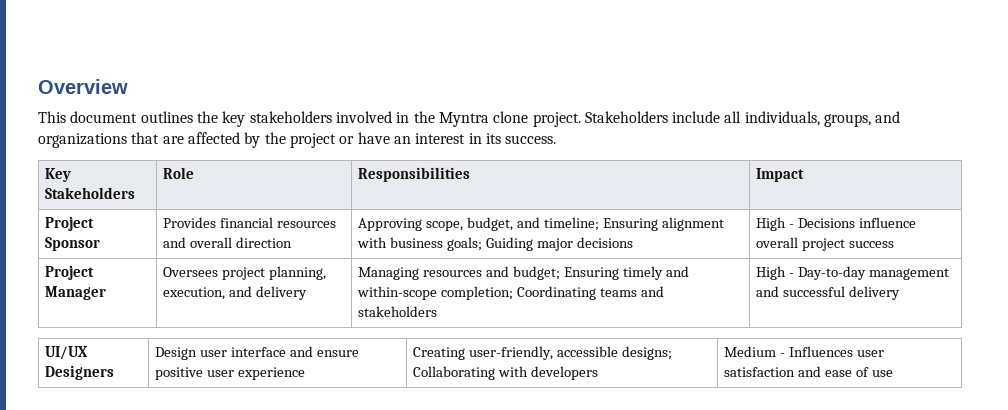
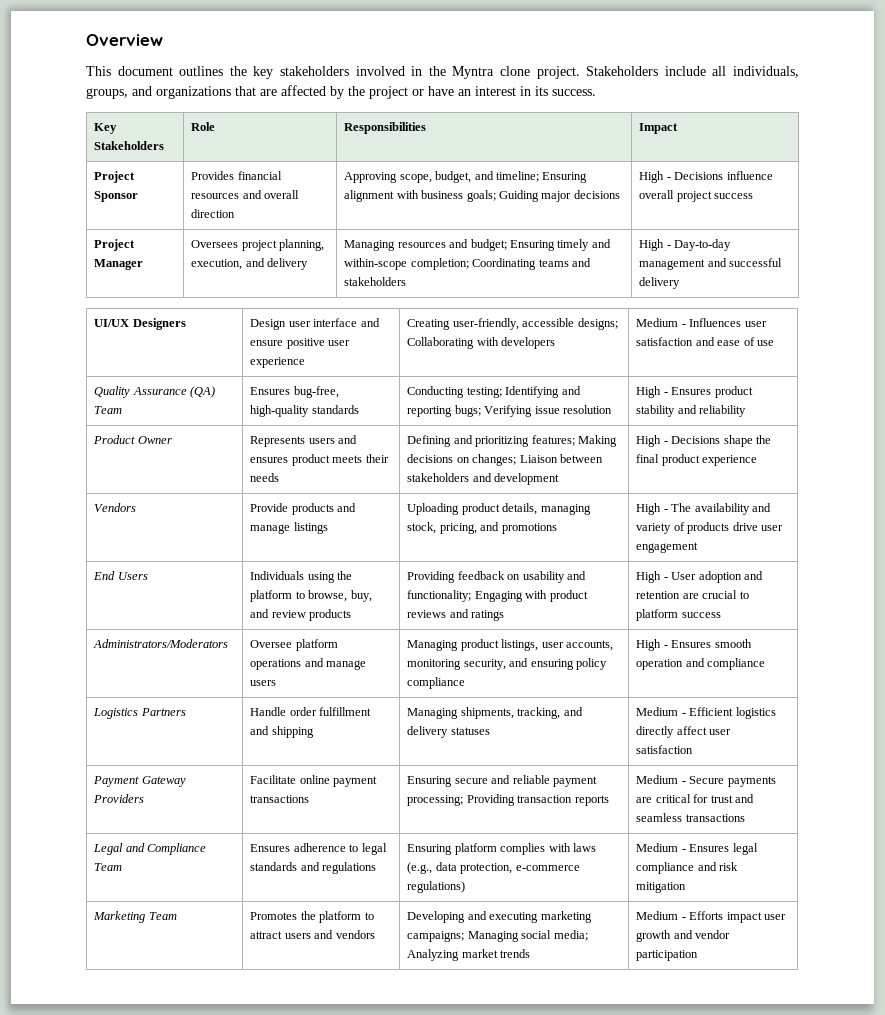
+ Quality Assurance (QA) Team | Ensures bug-free, high-quality standards | Conducting testing; Identifying and reporting bugs; Verifying issue resolution | High - Ensures product stability and reliability
+ Product Owner | Represents users and ensures product meets their needs | Defining and prioritizing features; Making decisions on changes; Liaison between stakeholders and development | High - Decisions shape the final product experience
+ Vendors | Provide products and manage listings | Uploading product details, managing stock, pricing, and promotions | High - The availability and variety of products drive user engagement
+ End Users | Individuals using the platform to browse, buy, and review products | Providing feedback on usability and functionality; Engaging with product reviews and ratings | High - User adoption and retention are crucial to platform success
+ Administrators/Moderators | Oversee platform operations and manage users | Managing product listings, user accounts, monitoring security, and ensuring policy compliance | High - Ensures smooth operation and compliance
+ Logistics Partners | Handle order fulfillment and shipping | Managing shipments, tracking, and delivery statuses | Medium - Efficient logistics directly affect user satisfaction
+ Payment Gateway Providers | Facilitate online payment transactions | Ensuring secure and reliable payment processing; Providing transaction reports | Medium - Secure payments are critical for trust and seamless transactions
+ Legal and Compliance Team | Ensures adherence to legal standards and regulations | Ensuring platform complies with laws (e.g., data protection, e-commerce regulations) | Medium - Ensures legal compliance and risk mitigation
+ Marketing Team | Promotes the platform to attract users and vendors | Developing and executing marketing campaigns; Managing social media; Analyzing market trends | Medium - Efforts impact user growth and vendor participation

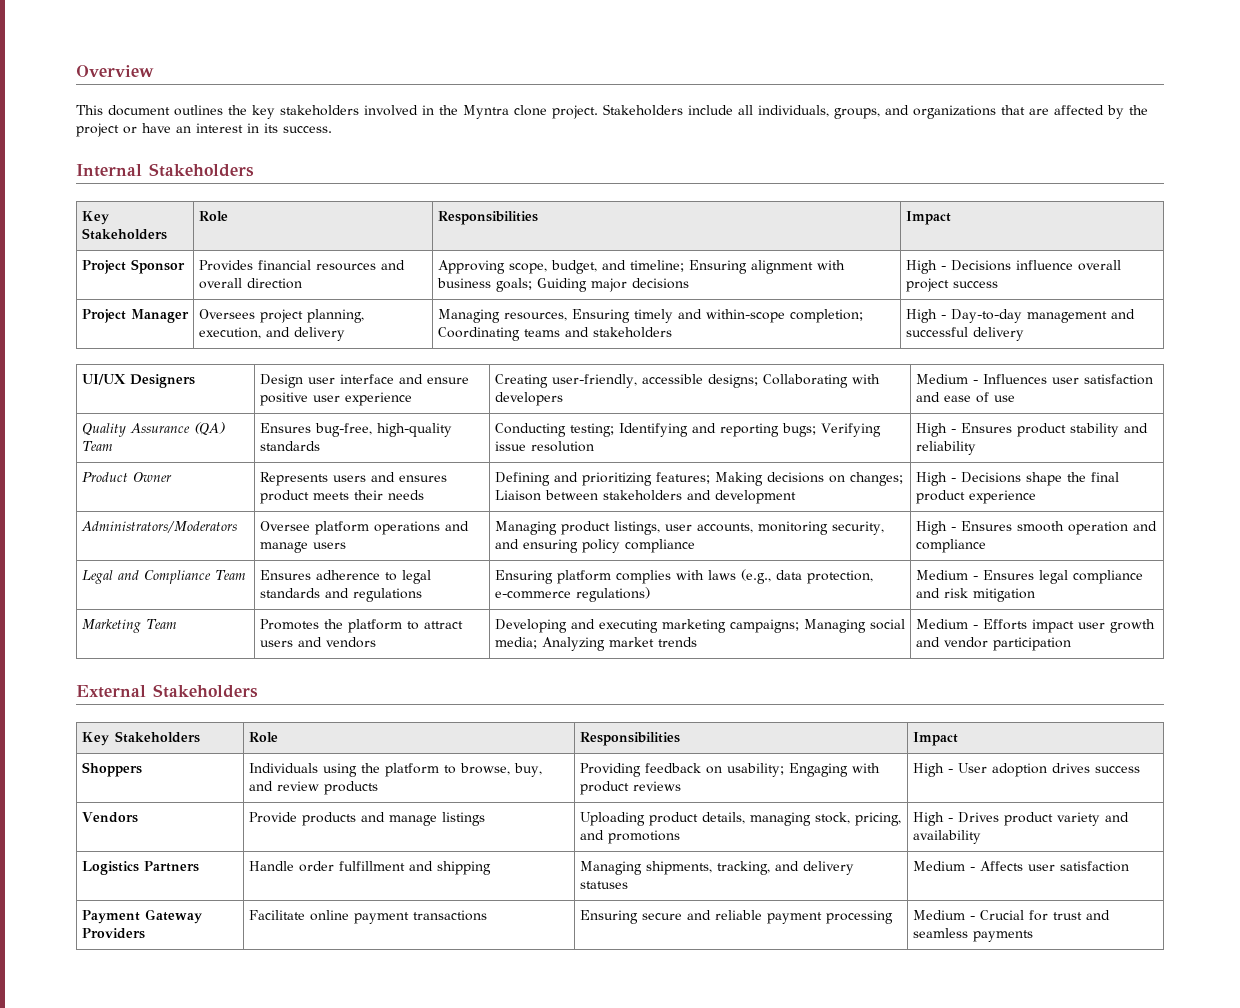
+ Internal Stakeholders
- Project Manager | Oversees project planning, execution, and delivery | Managing resources and budget; Ensuring timely and within-scope completion; Coordinating teams and stakeholders | High - Day-to-day management and successful delivery
+ Project Manager | Oversees project planning, execution, and delivery | Managing resources, Ensuring timely and within-scope completion; Coordinating teams and stakeholders | High - Day-to-day management and successful delivery
- Vendors | Provide products and manage listings | Uploading product details, managing stock, pricing, and promotions | High - The availability and variety of products drive user engagement
- End Users | Individuals using the platform to browse, buy, and review products | Providing feedback on usability and functionality; Engaging with product reviews and ratings | High - User adoption and retention are crucial to platform success
- Logistics Partners | Handle order fulfillment and shipping | Managing shipments, tracking, and delivery statuses | Medium - Efficient logistics directly affect user satisfaction
- Payment Gateway Providers | Facilitate online payment transactions | Ensuring secure and reliable payment processing; Providing transaction reports | Medium - Secure payments are critical for trust and seamless transactions
+ External Stakeholders
+ Key Stakeholders | Role | Responsibilities | Impact
+ Shoppers | Individuals using the platform to browse, buy, and review products | Providing feedback on usability; Engaging with product reviews | High - User adoption drives success
+ Vendors | Provide products and manage listings | Uploading product details, managing stock, pricing, and promotions | High - Drives product variety and availability
+ Logistics Partners | Handle order fulfillment and shipping | Managing shipments, tracking, and delivery statuses | Medium - Affects user satisfaction
+ Payment Gateway Providers | Facilitate online payment transactions | Ensuring secure and reliable payment processing | Medium - Crucial for trust and seamless payments

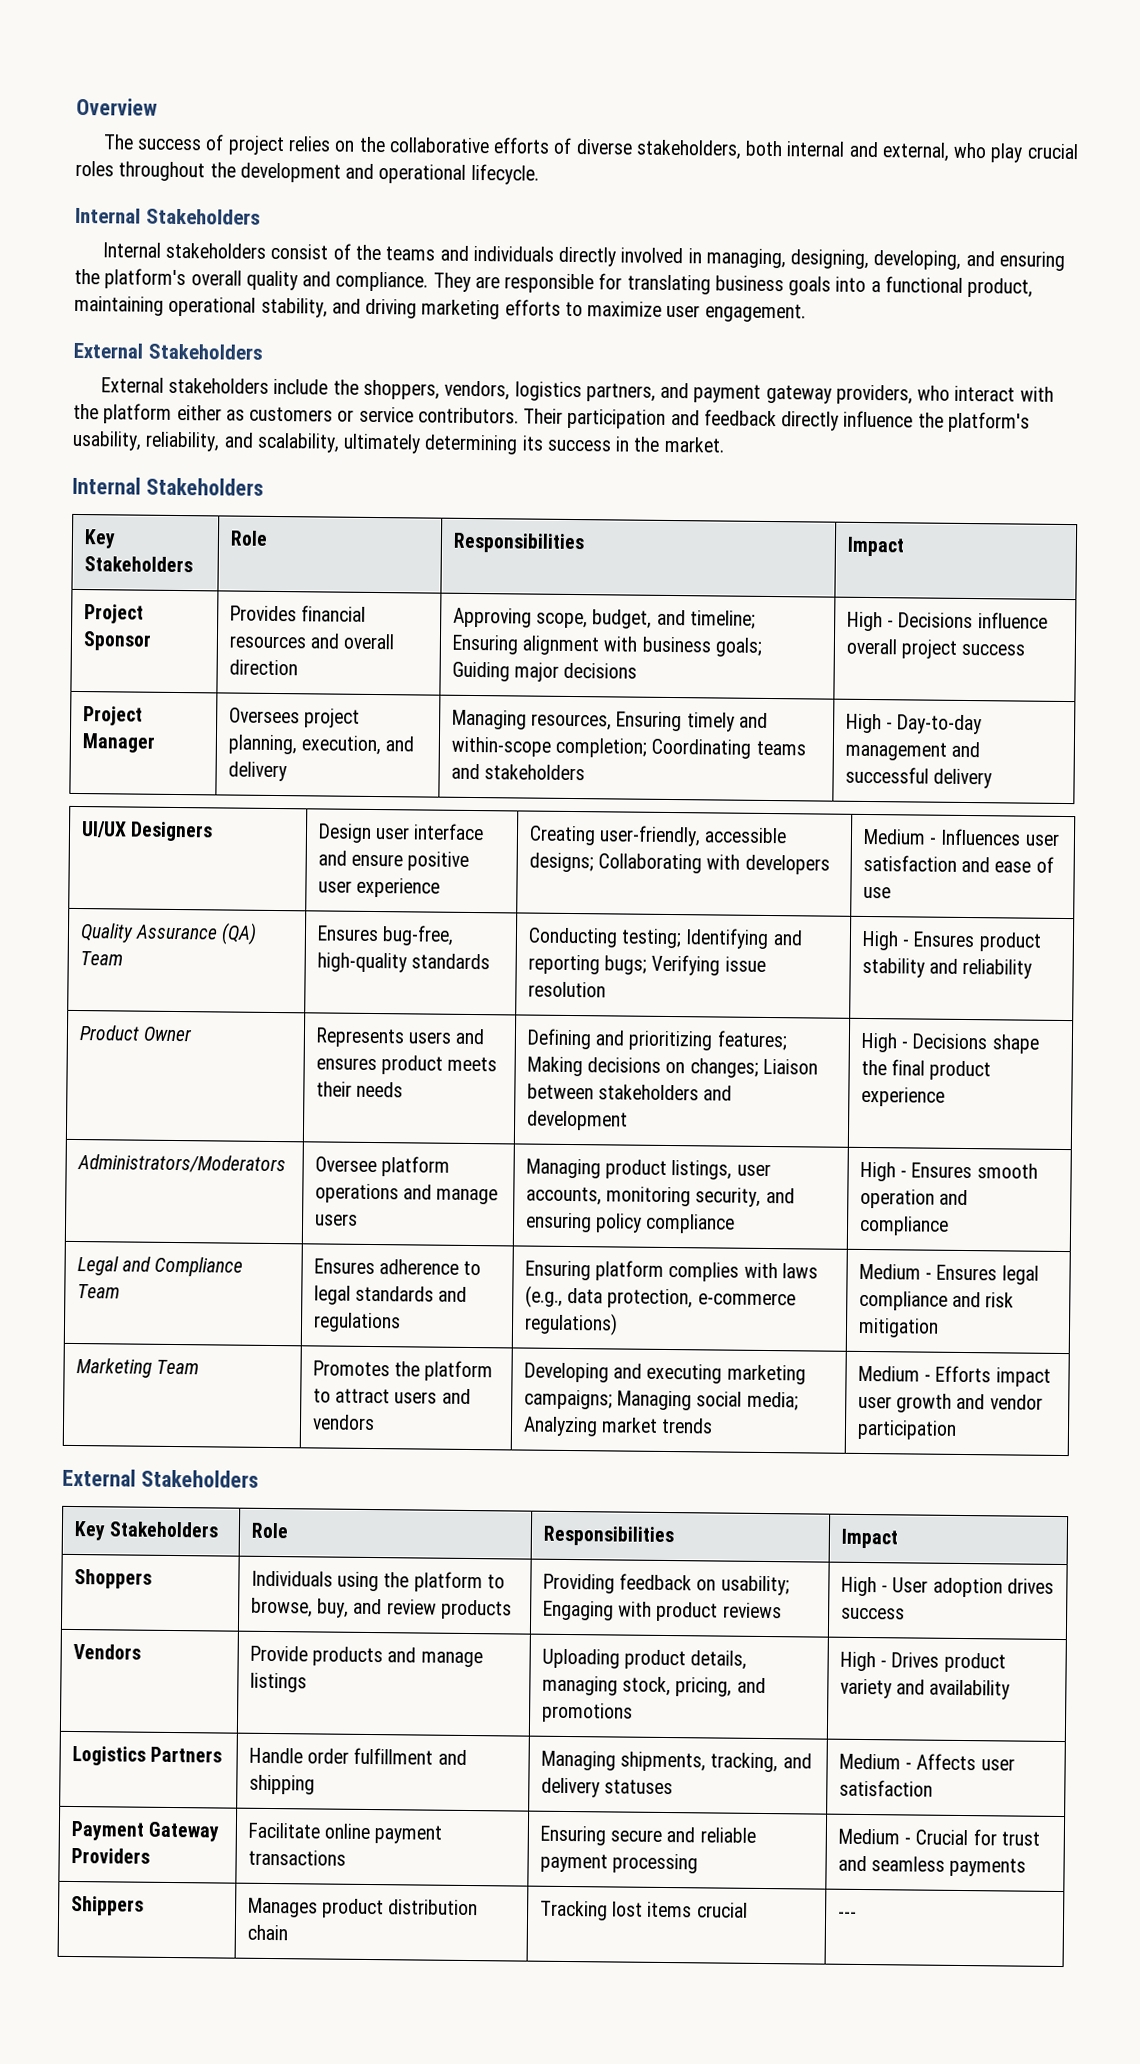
- This document outlines the key stakeholders involved in the Myntra clone project. Stakeholders include all individuals, groups, and organizations that are affected by the project or have an interest in its success.
+ The success of project relies on the collaborative efforts of diverse stakeholders, both internal and external, who play crucial roles throughout the development and operational lifecycle.
+ Internal Stakeholders
+ Internal stakeholders consist of the teams and individuals directly involved in managing, designing, developing, and ensuring the platform's overall quality and compliance. They are responsible for translating business goals into a functional product, maintaining operational stability, and driving marketing efforts to maximize user engagement.
+ External Stakeholders
+ External stakeholders include the shoppers, vendors, logistics partners, and payment gateway providers, who interact with the platform either as customers or service contributors. Their participation and feedback directly influence the platform's usability, reliability, and scalability, ultimately determining its success in the market.
+ Shippers | Manages product distribution chain | Tracking lost items crucial | ---

